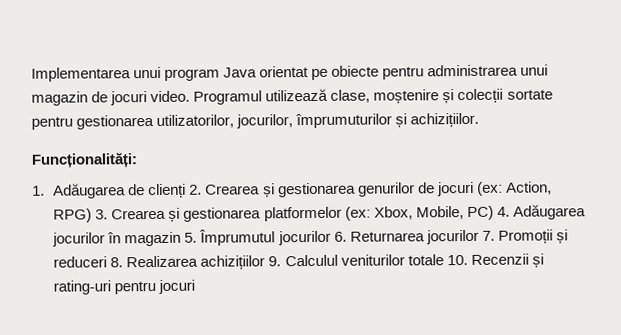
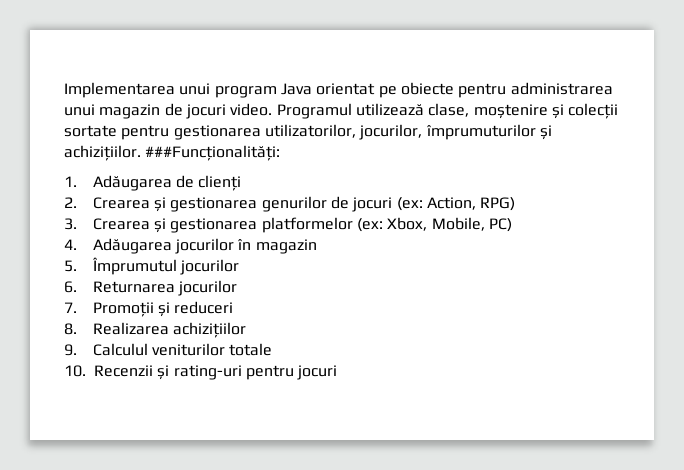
- Programul utilizează clase, moștenire și colecții sortate pentru gestionarea utilizatorilor, jocurilor, împrumuturilor și achizițiilor.
- Funcționalități:
+ Programul utilizează clase, moștenire și colecții sortate pentru gestionarea utilizatorilor, jocurilor, împrumuturilor și achizițiilor. ###Funcționalități:
- 1. Adăugarea de clienți 2. Crearea și gestionarea genurilor de jocuri (ex: Action, RPG) 3. Crearea și gestionarea platformelor (ex: Xbox, Mobile, PC) 4. Adăugarea jocurilor în magazin 5. Împrumutul jocurilor 6. Returnarea jocurilor 7. Promoții și reduceri 8. Realizarea achizițiilor 9. Calculul veniturilor totale 10. Recenzii și rating-uri pentru jocuri
+ 1. Adăugarea de clienți
+ 2. Crearea și gestionarea genurilor de jocuri (ex: Action, RPG)
+ 3. Crearea și gestionarea platformelor (ex: Xbox, Mobile, PC)
+ 4. Adăugarea jocurilor în magazin
+ 5. Împrumutul jocurilor
+ 6. Returnarea jocurilor
+ 7. Promoții și reduceri
+ 8. Realizarea achizițiilor
+ 9. Calculul veniturilor totale
+ 10. Recenzii și rating-uri pentru jocuri

